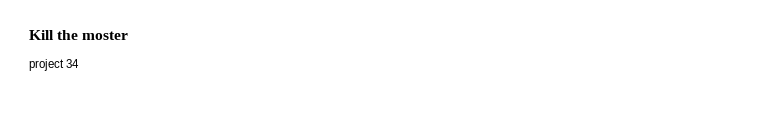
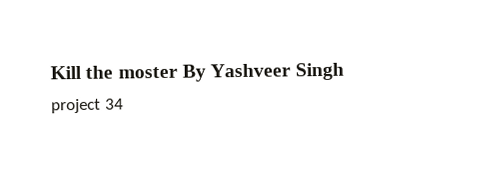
- Kill the moster
+ Kill the moster By Yashveer Singh

